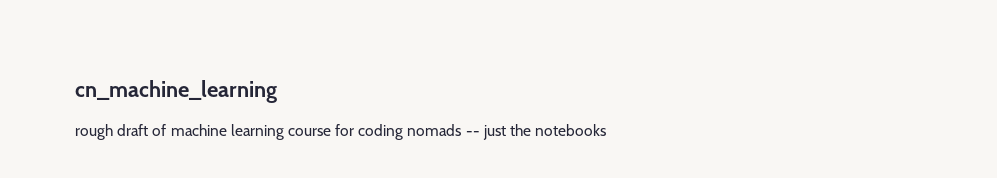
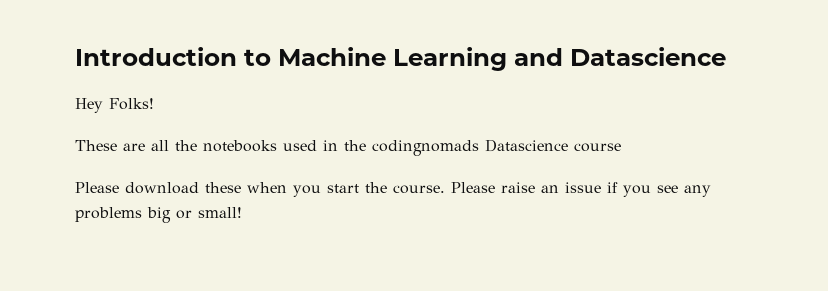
- cn_machine_learning
- rough draft of machine learning course for coding nomads -- just the notebooks
+ Introduction to Machine Learning and Datascience
+ Hey Folks!
+ These are all the notebooks used in the codingnomads Datascience course
+ Please download these when you start the course. Please raise an issue if you see any problems big or small!

